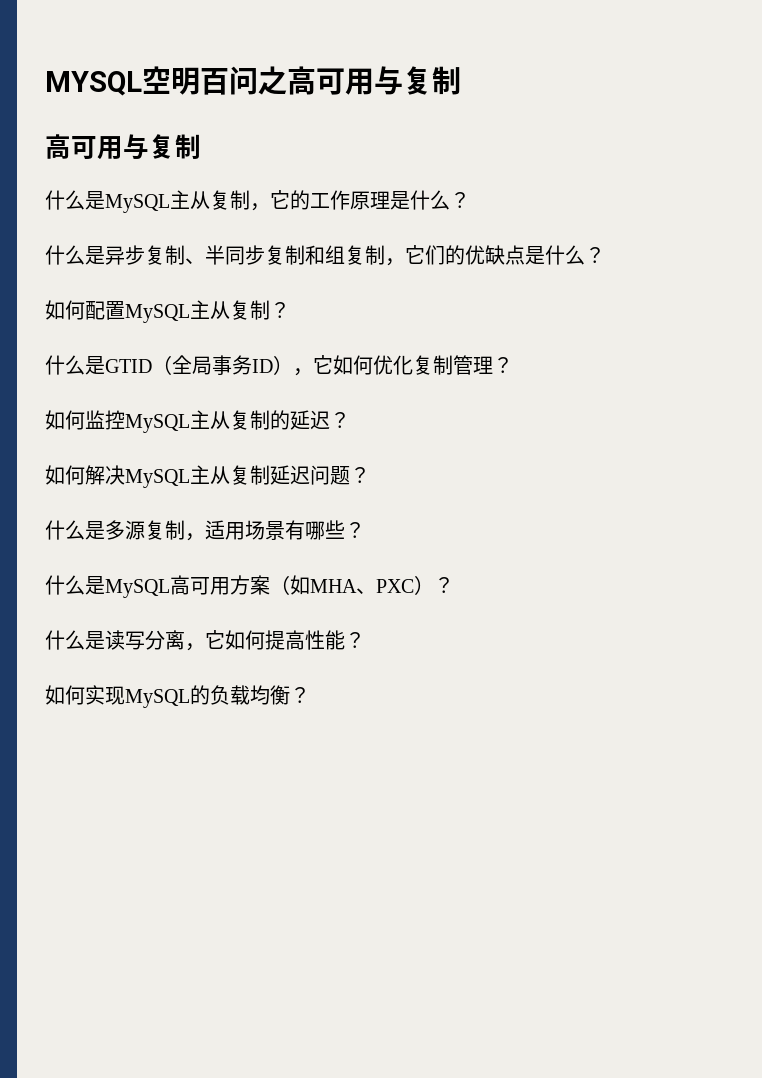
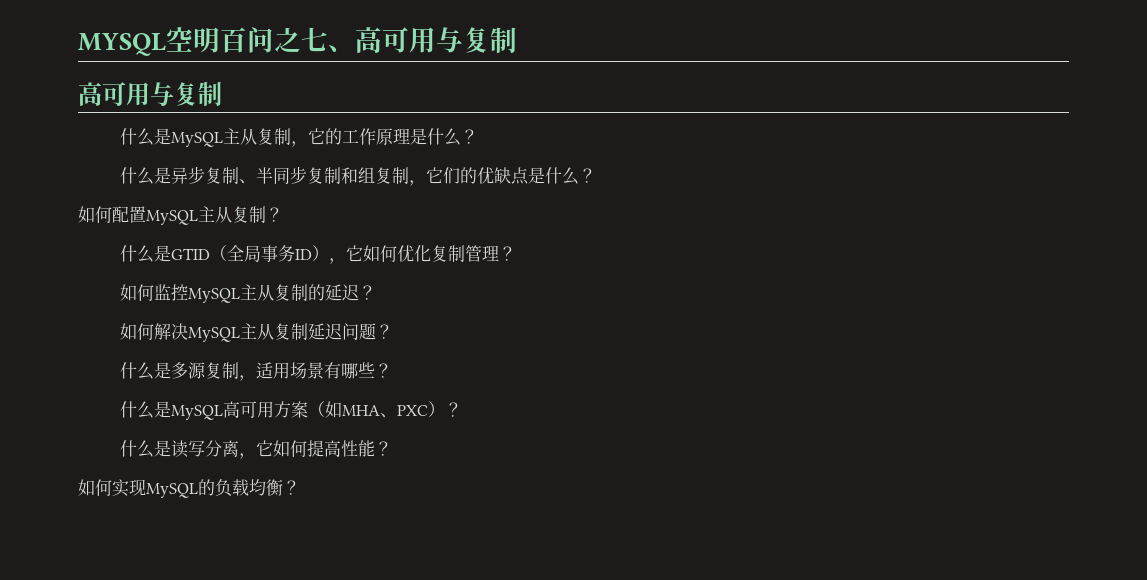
- MYSQL空明百问之高可用与复制
+ MYSQL空明百问之七、高可用与复制

